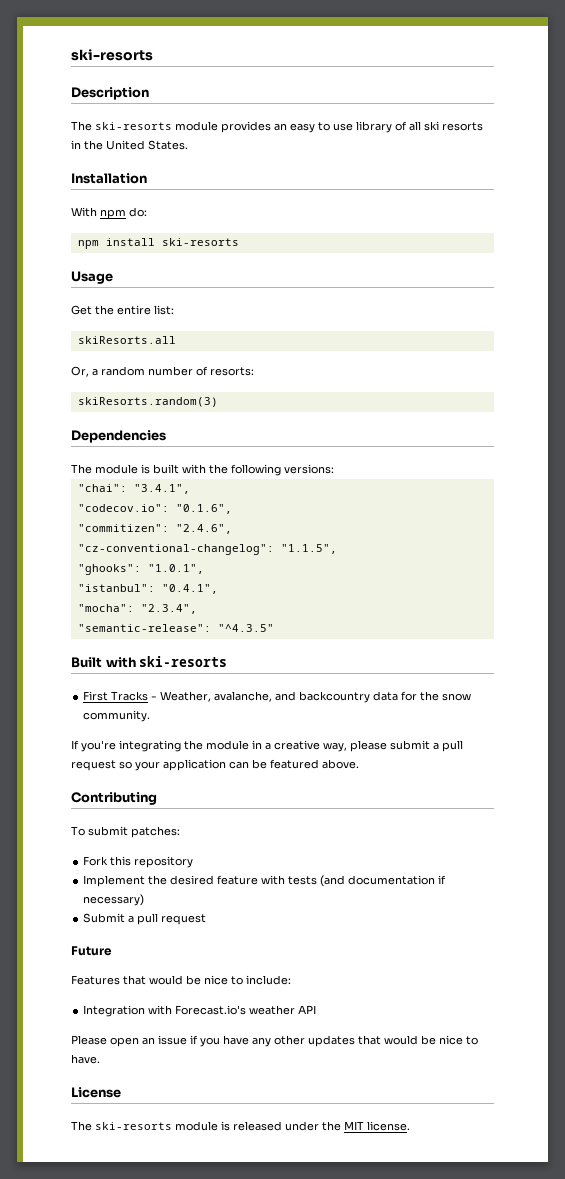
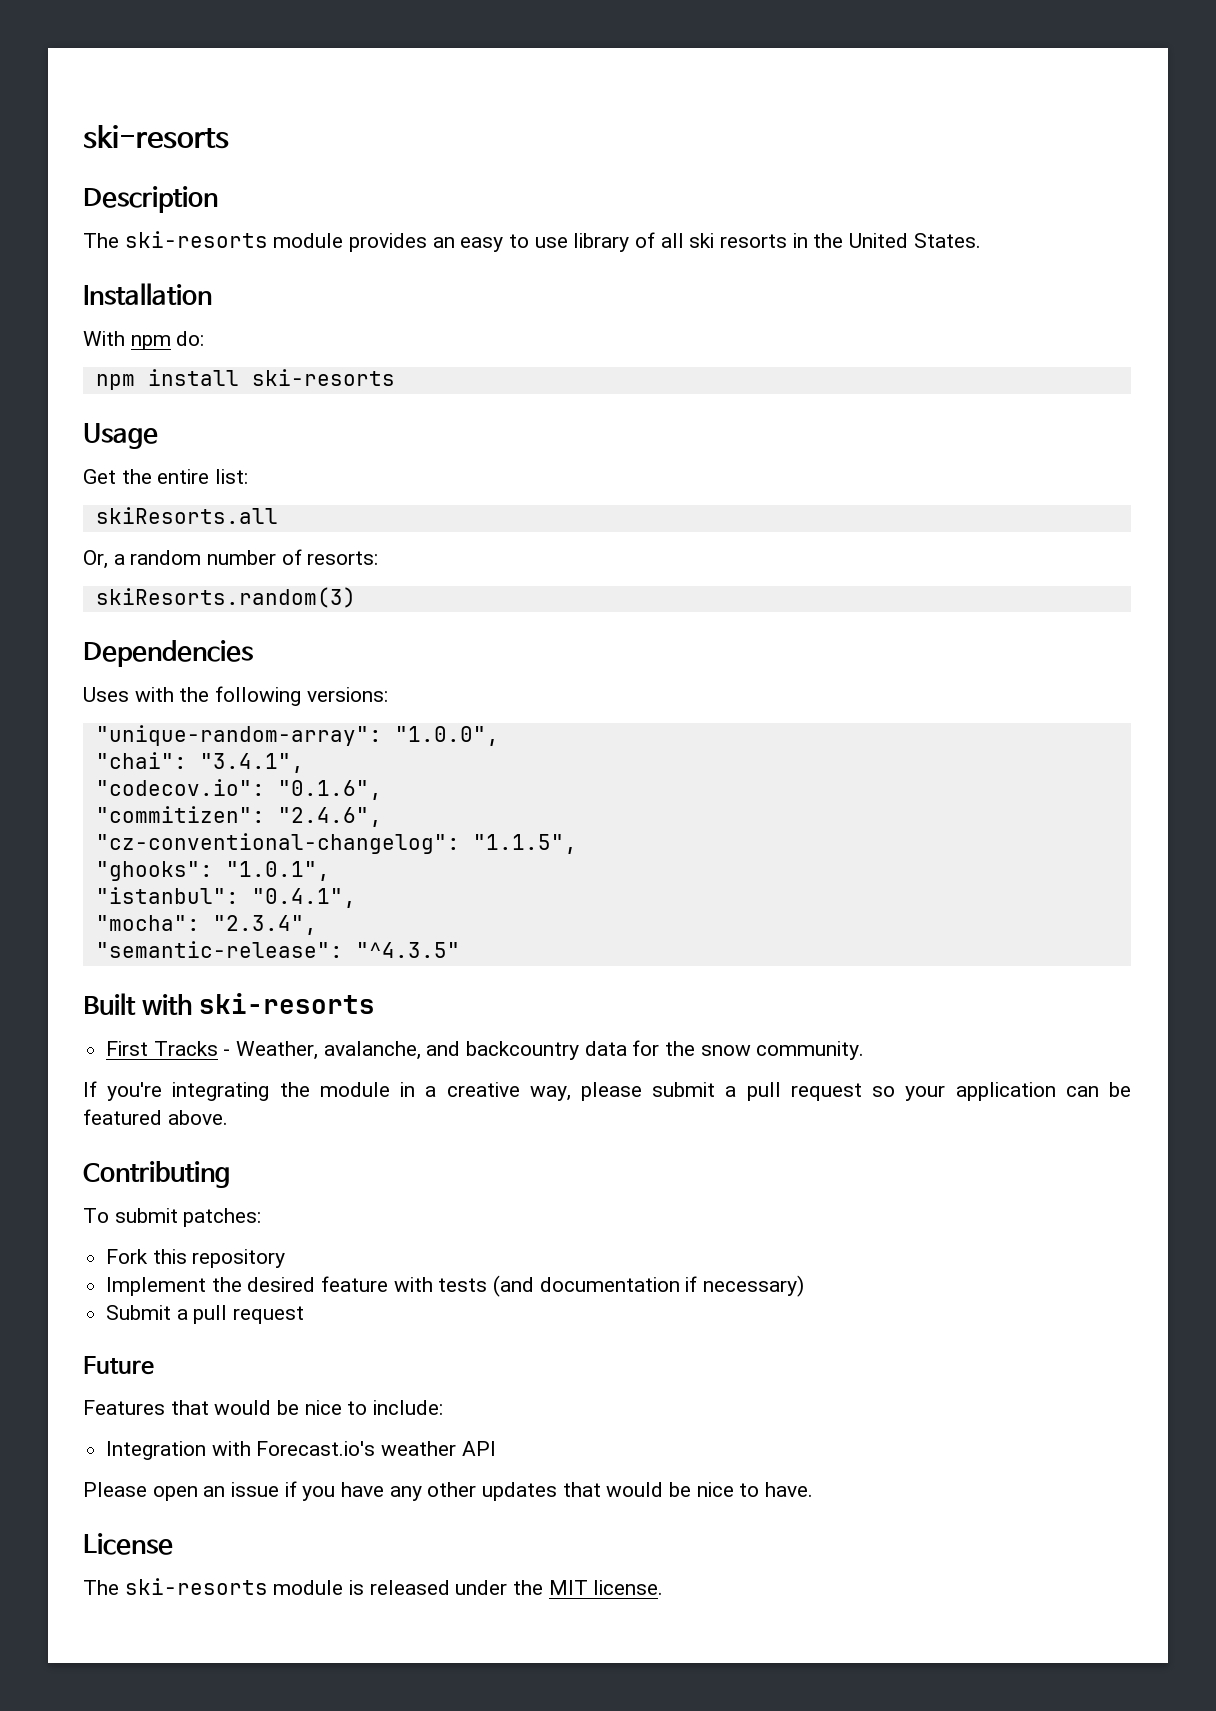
- The module is built with the following versions:
+ Uses with the following versions:
+ "unique-random-array": "1.0.0",

